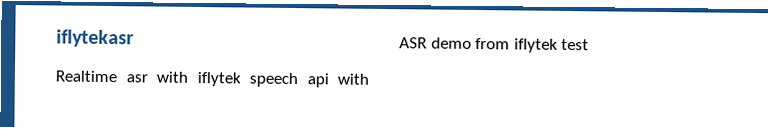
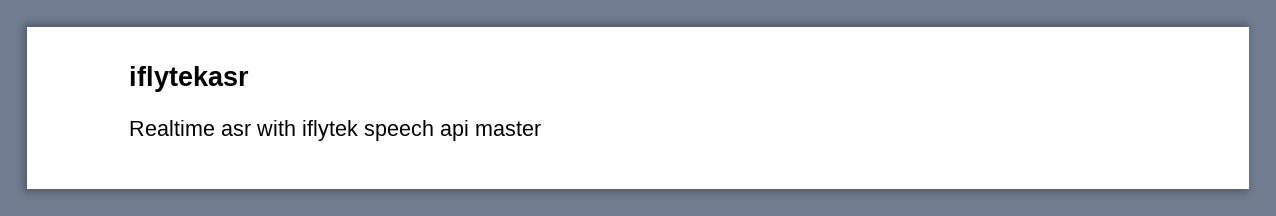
- Realtime asr with iflytek speech api with ASR demo from iflytek test
+ Realtime asr with iflytek speech api master

